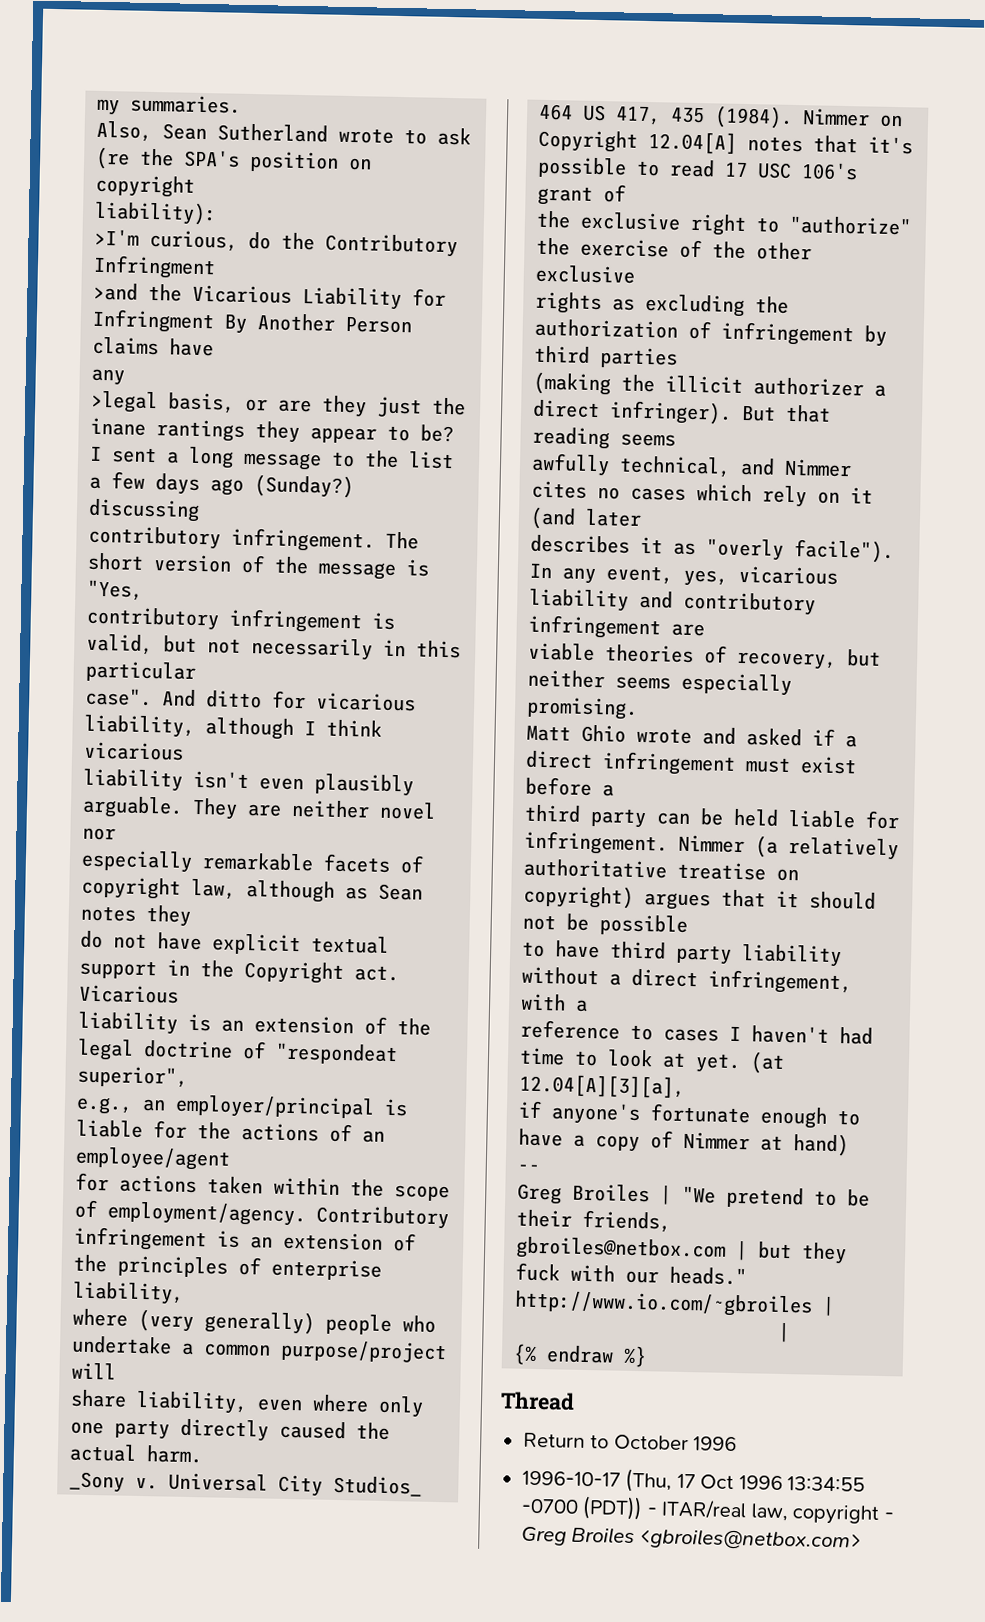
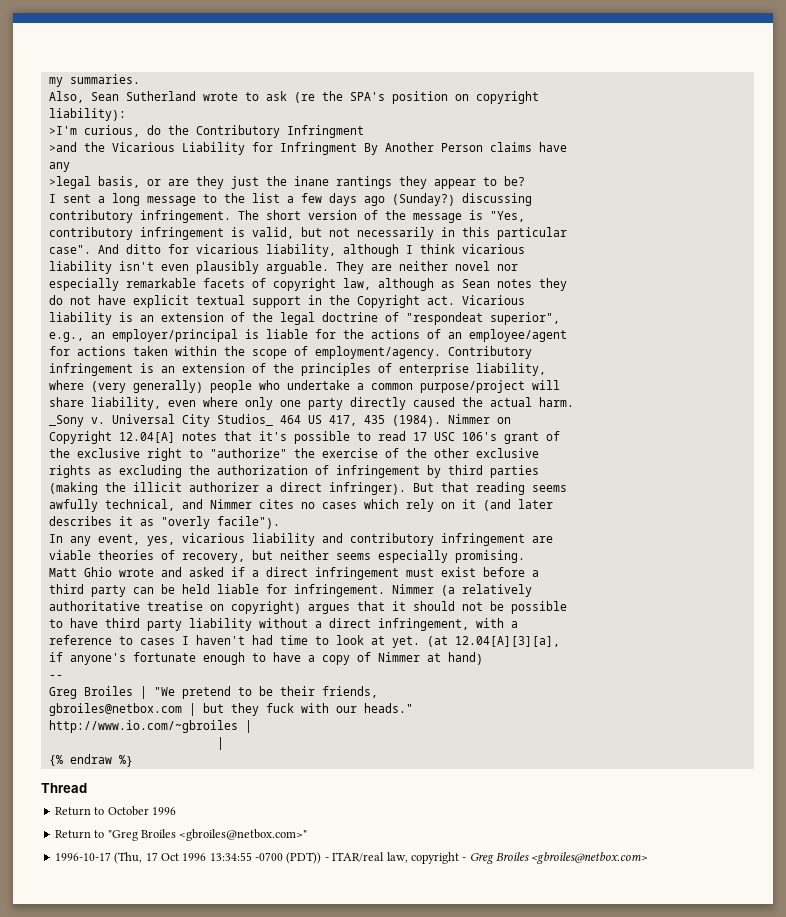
+ Return to "Greg Broiles <gbroiles@netbox.com>"

